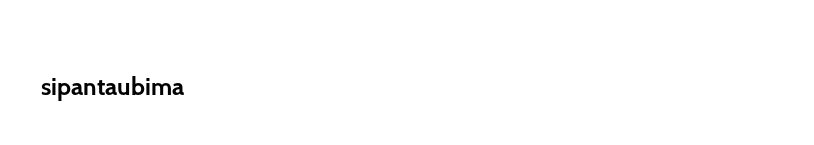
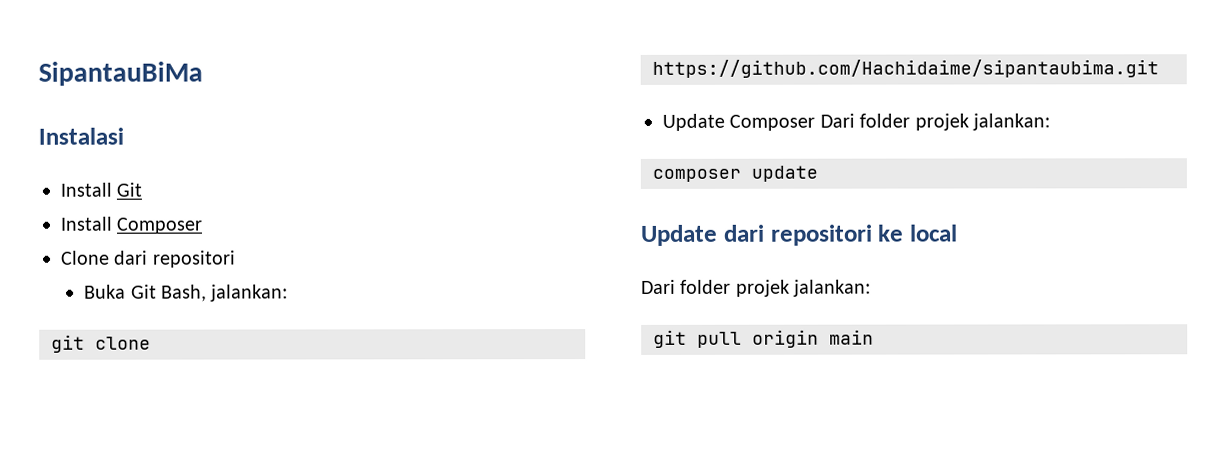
- sipantaubima
+ SipantauBiMa
+ Instalasi
+ Install Git
+ Install Composer
+ Clone dari repositori
+ Buka Git Bash, jalankan:
+ git clone https://github.com/Hachidaime/sipantaubima.git
+ Update Composer Dari folder projek jalankan:
+ composer update
+ Update dari repositori ke local
+ Dari folder projek jalankan:
+ git pull origin main

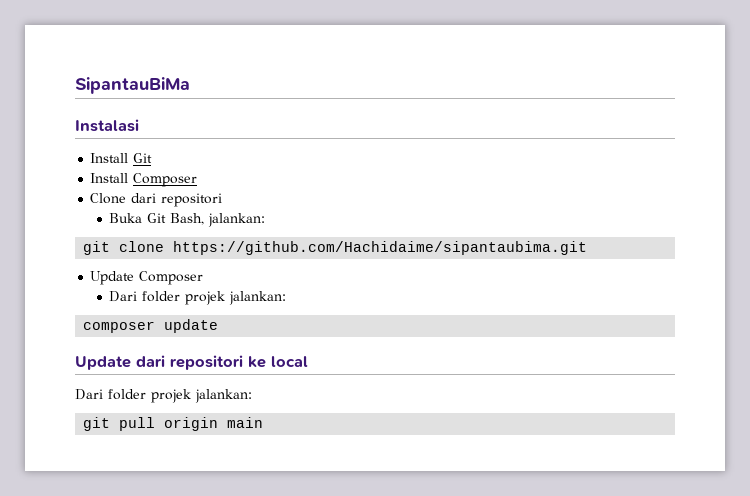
- Update Composer Dari folder projek jalankan:
+ Update Composer
+ Dari folder projek jalankan:

